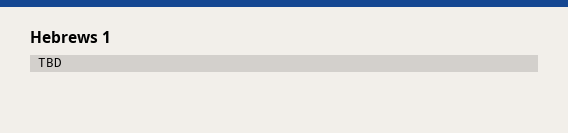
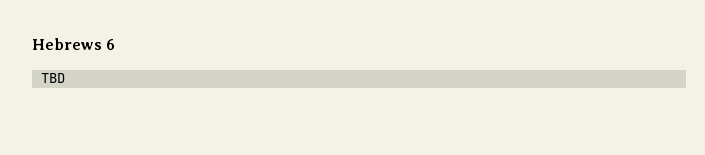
- Hebrews 1
+ Hebrews 6

